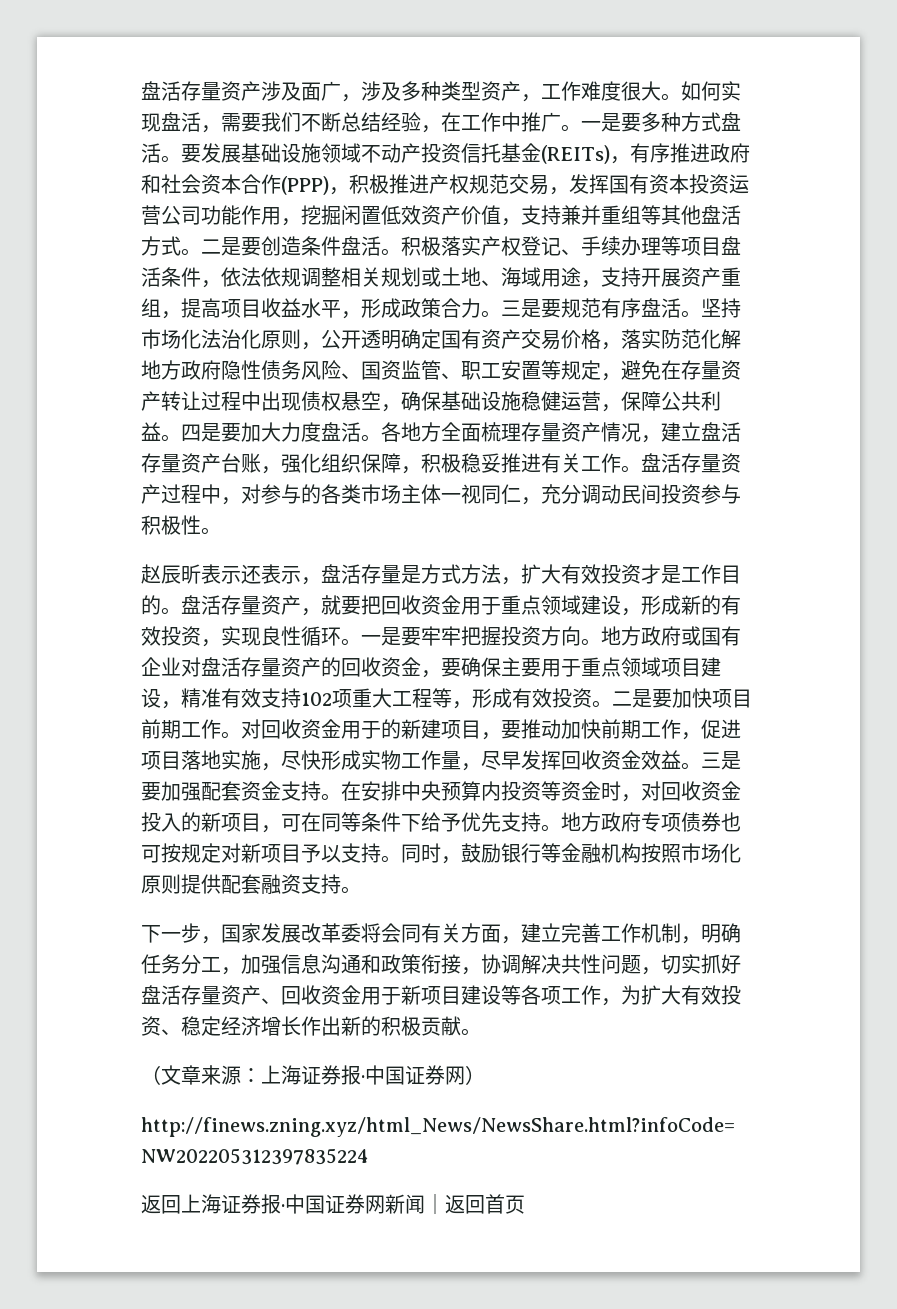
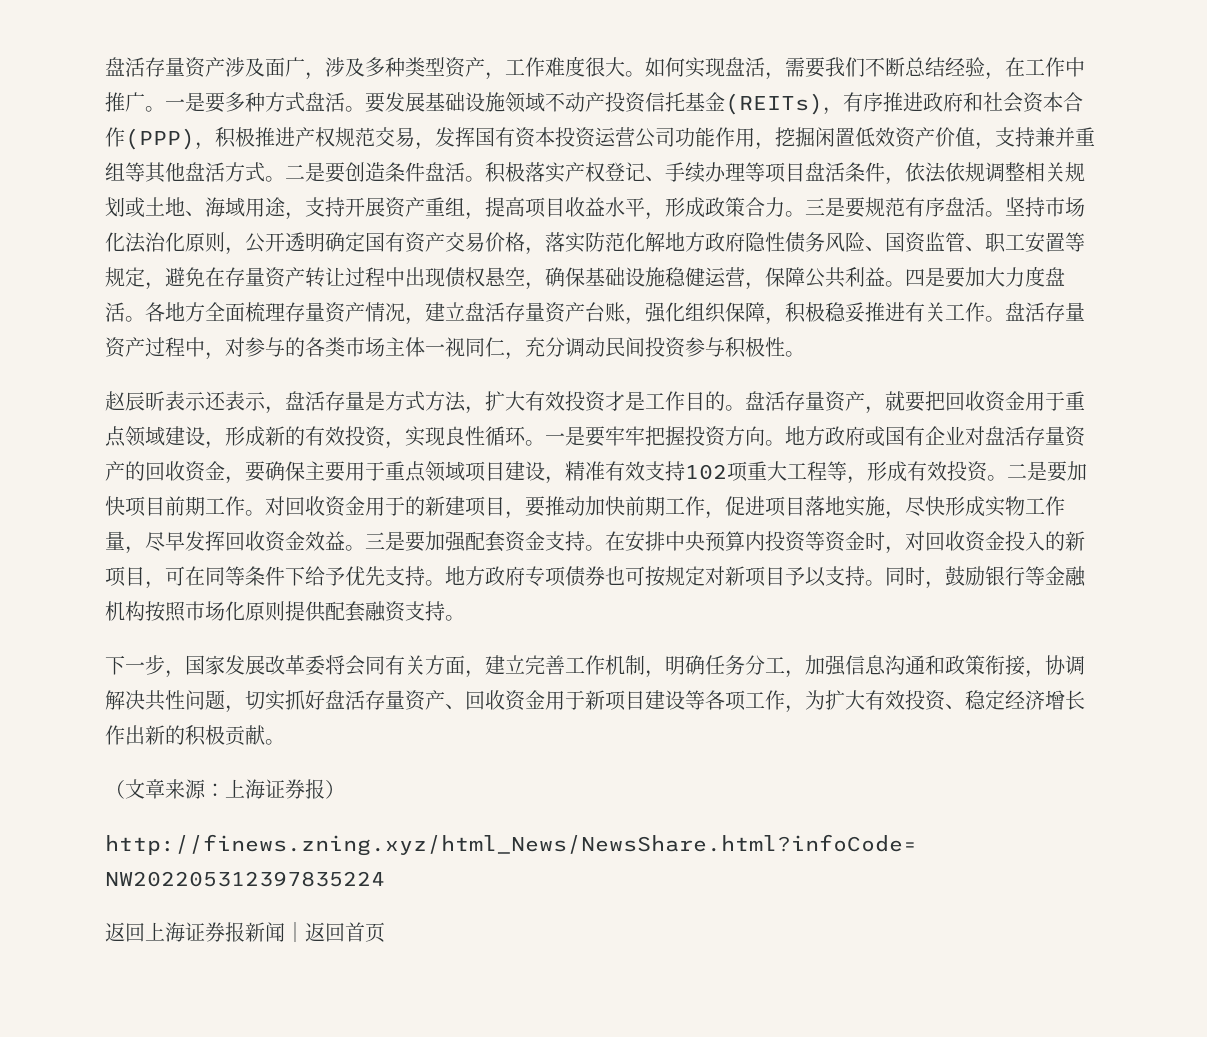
- （文章来源：上海证券报·中国证券网）
+ （文章来源：上海证券报）
- 返回上海证券报·中国证券网新闻｜返回首页
+ 返回上海证券报新闻｜返回首页

